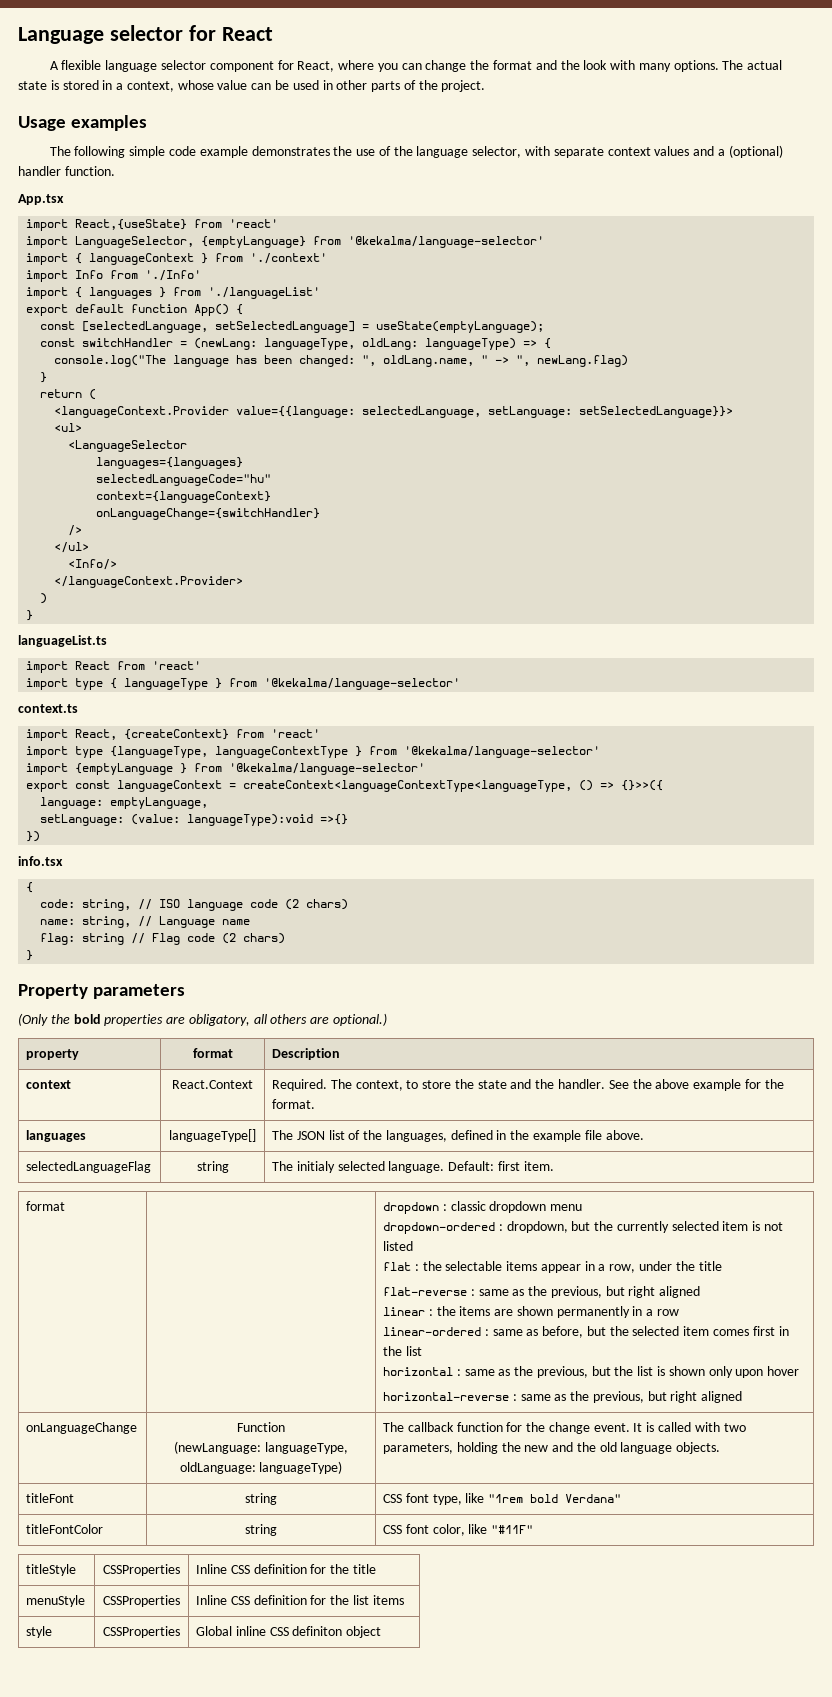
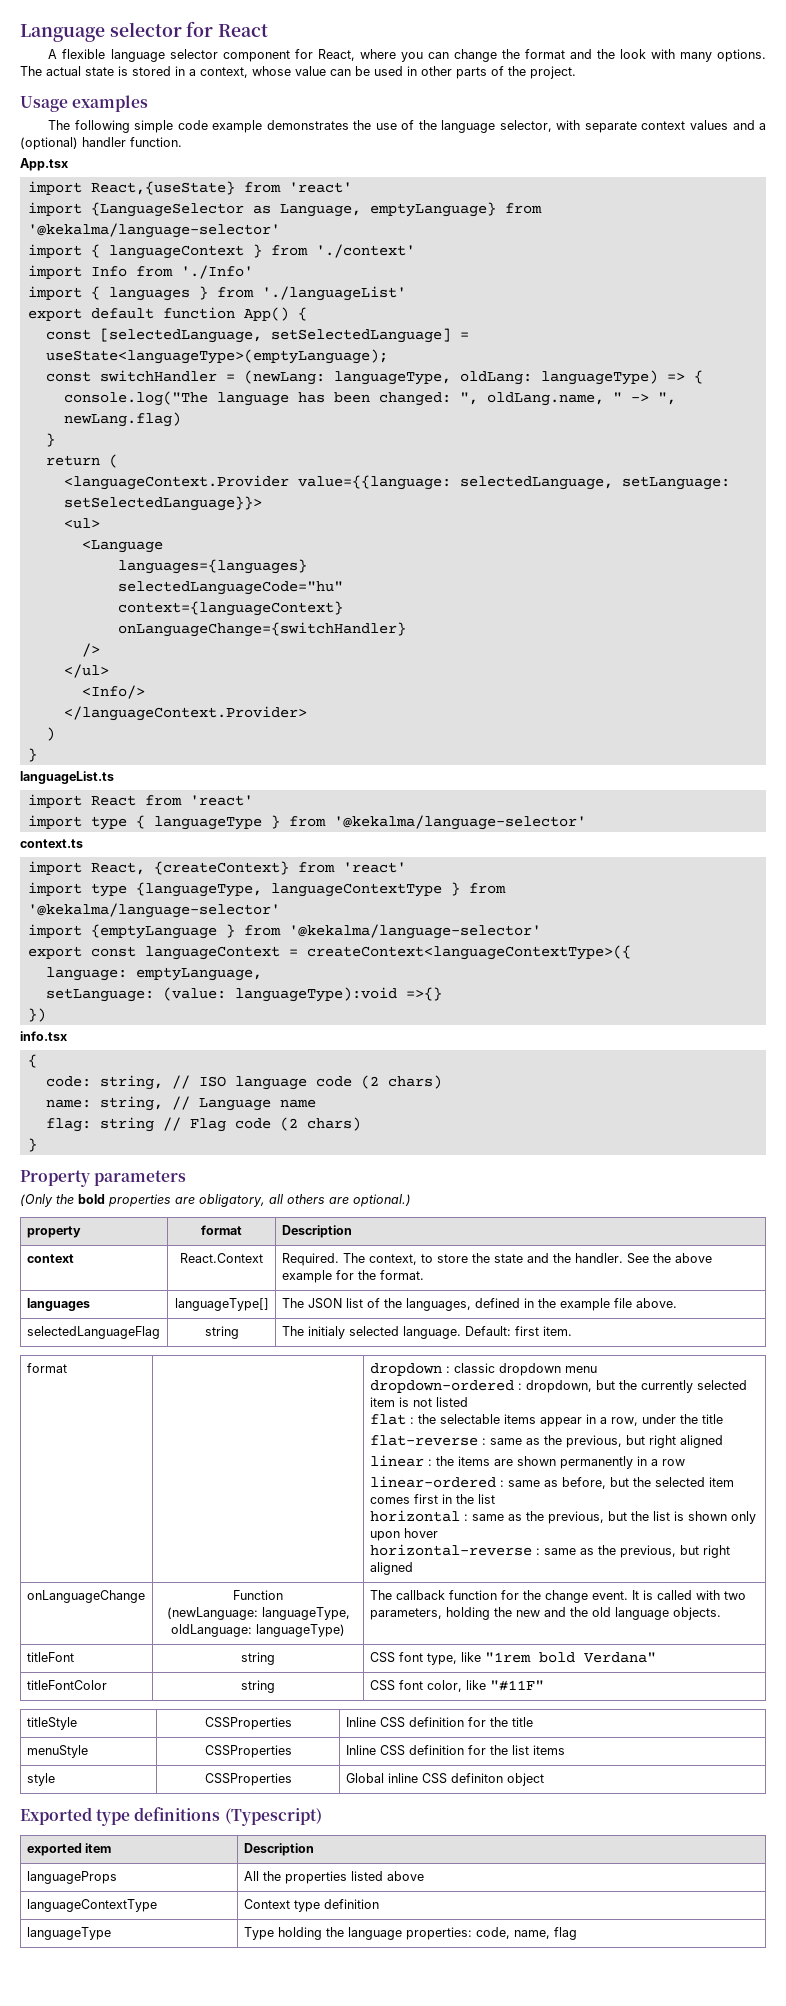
- import LanguageSelector, {emptyLanguage} from '@kekalma/language-selector'
+ import {LanguageSelector as Language, emptyLanguage} from '@kekalma/language-selector'
- const [selectedLanguage, setSelectedLanguage] = useState(emptyLanguage);
+ const [selectedLanguage, setSelectedLanguage] = useState<languageType>(emptyLanguage);
- <LanguageSelector
+ <Language
- export const languageContext = createContext<languageContextType<languageType, () => {}>>({
+ export const languageContext = createContext<languageContextType>({
+ Exported type definitions (Typescript)
+ exported item | Description
+ languageProps | All the properties listed above
+ languageContextType | Context type definition
+ languageType | Type holding the language properties: code, name, flag

